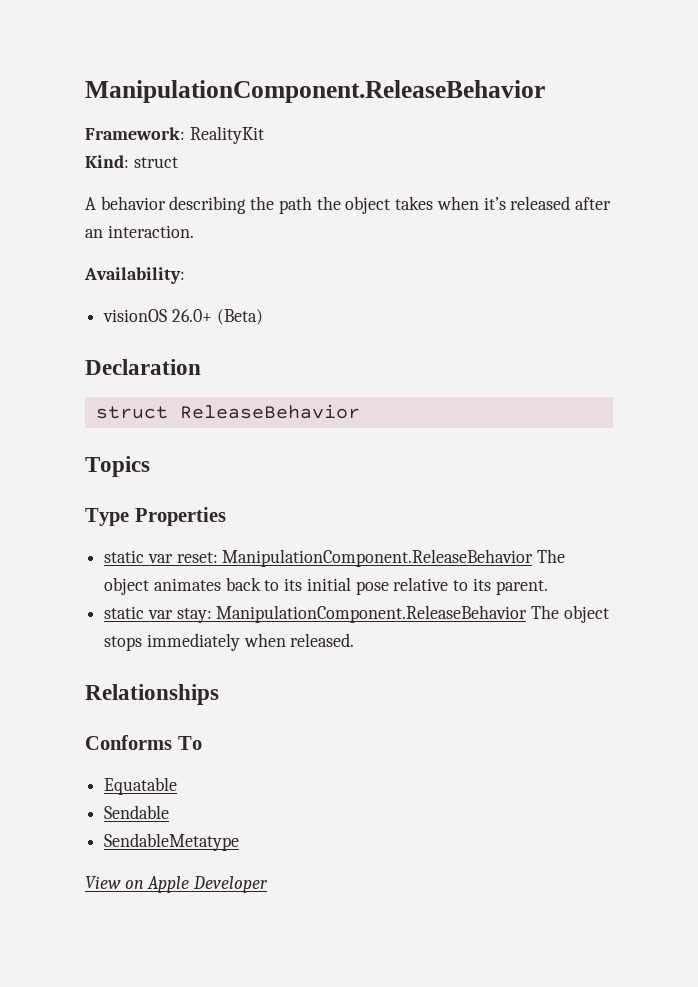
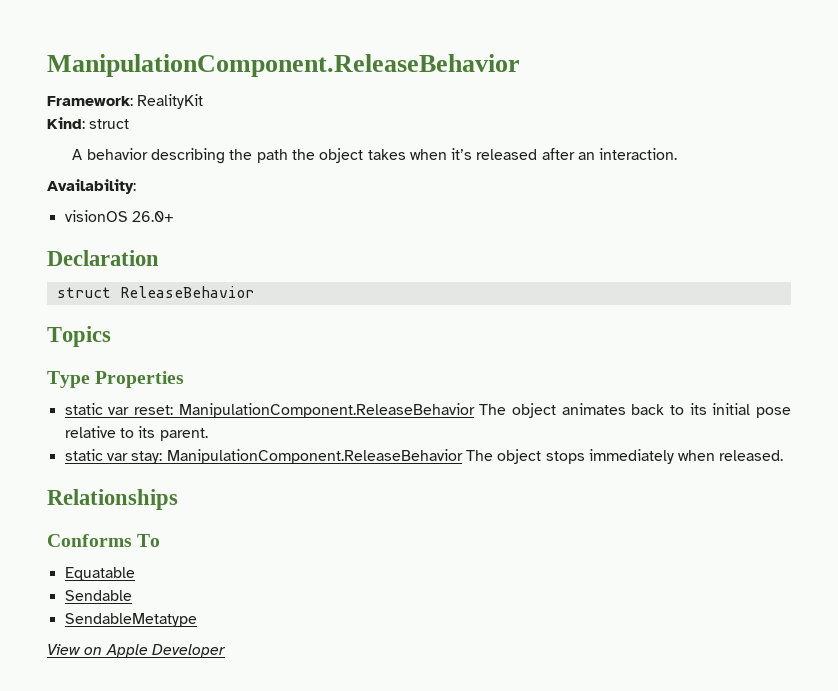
- visionOS 26.0+ (Beta)
+ visionOS 26.0+

